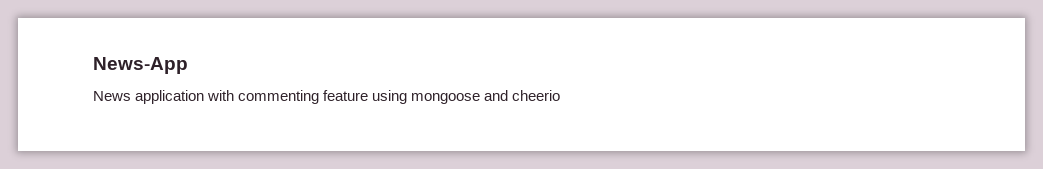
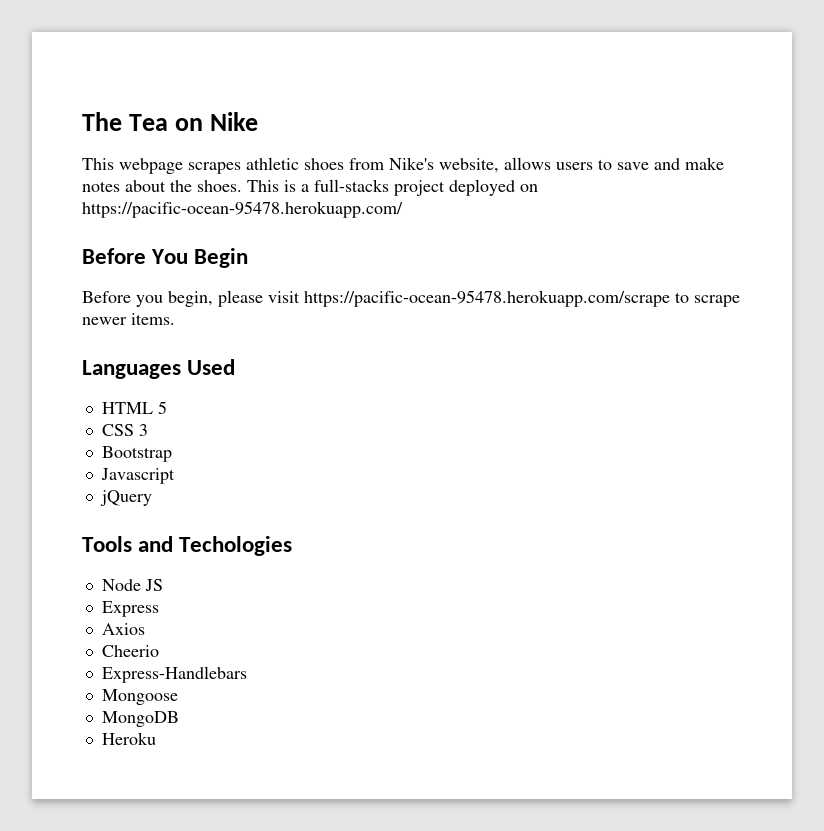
- News-App
- News application with commenting feature using mongoose and cheerio
+ The Tea on Nike
+ This webpage scrapes athletic shoes from Nike's website, allows users to save and make notes about the shoes. This is a full-stacks project deployed on https://pacific-ocean-95478.herokuapp.com/
+ Before You Begin
+ Before you begin, please visit https://pacific-ocean-95478.herokuapp.com/scrape to scrape newer items.
+ Languages Used
+ HTML 5
+ CSS 3
+ Bootstrap
+ Javascript
+ jQuery
+ Tools and Techologies
+ Node JS
+ Express
+ Axios
+ Cheerio
+ Express-Handlebars
+ Mongoose
+ MongoDB
+ Heroku

